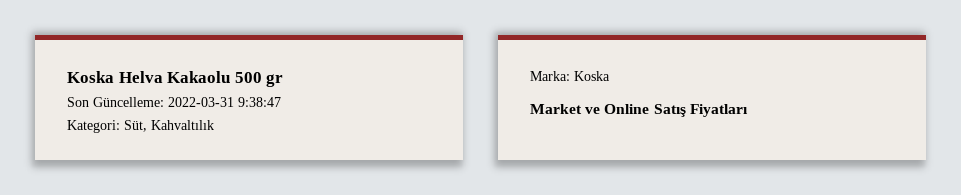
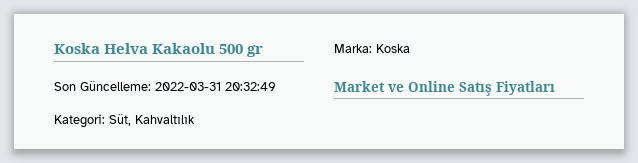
- Son Güncelleme: 2022-03-31 9:38:47
+ Son Güncelleme: 2022-03-31 20:32:49

